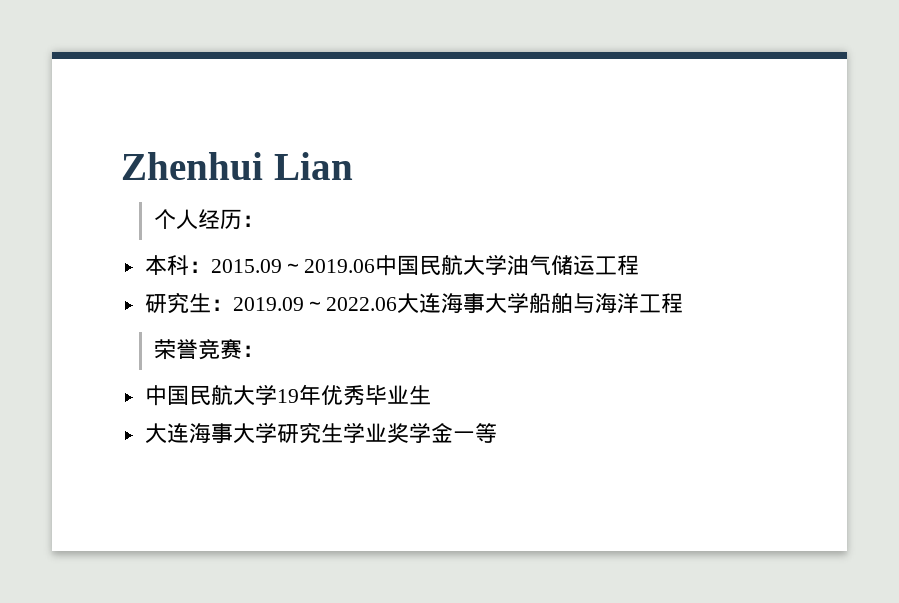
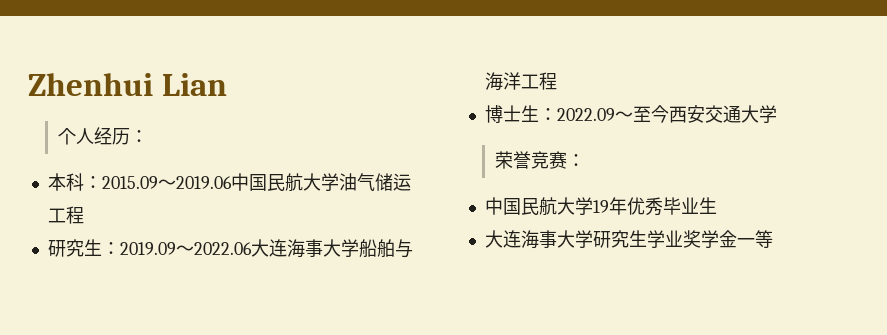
+ 博士生：2022.09～至今西安交通大学

